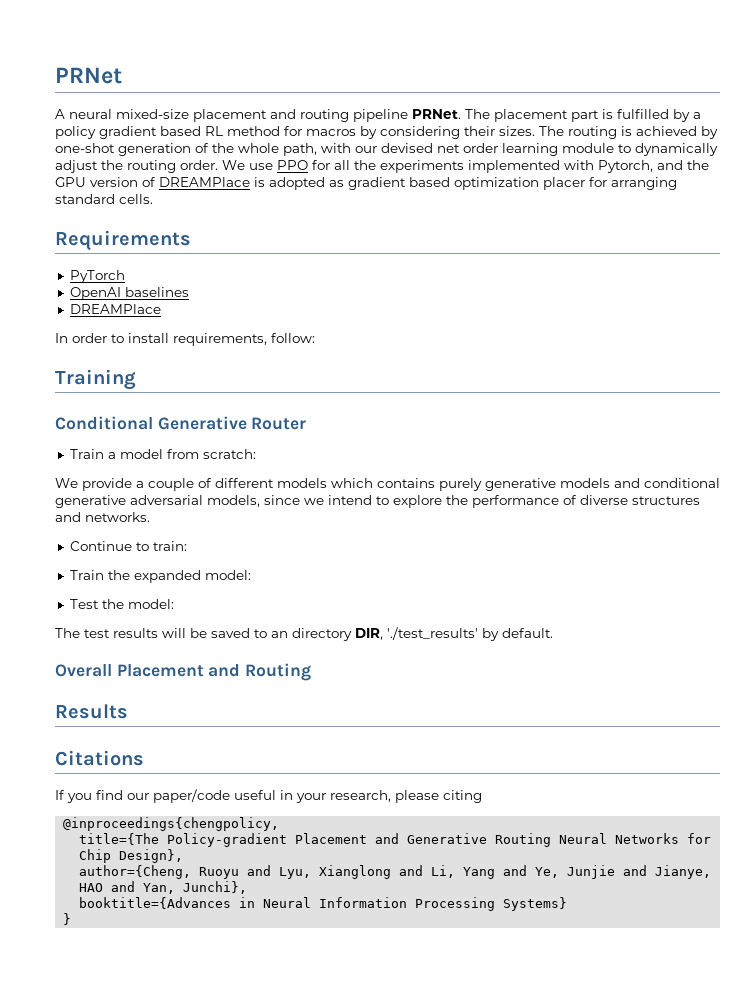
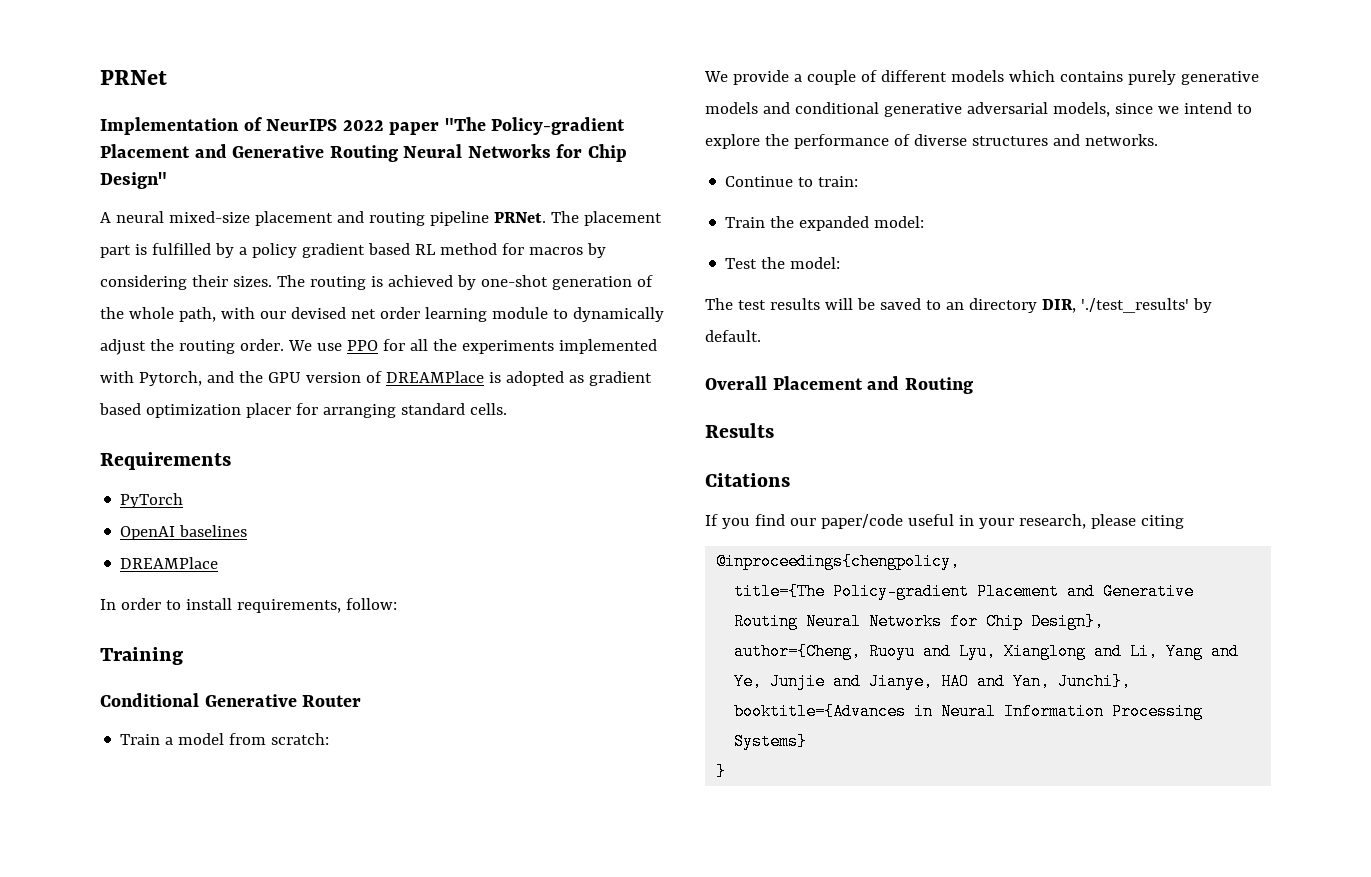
+ Implementation of NeurIPS 2022 paper "The Policy-gradient Placement and Generative Routing Neural Networks for Chip Design"

